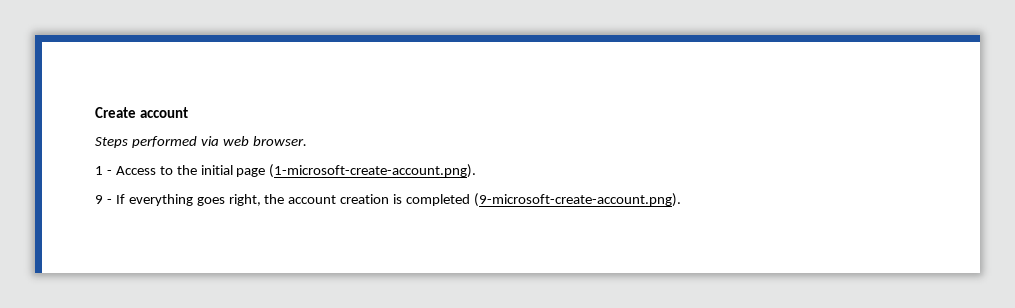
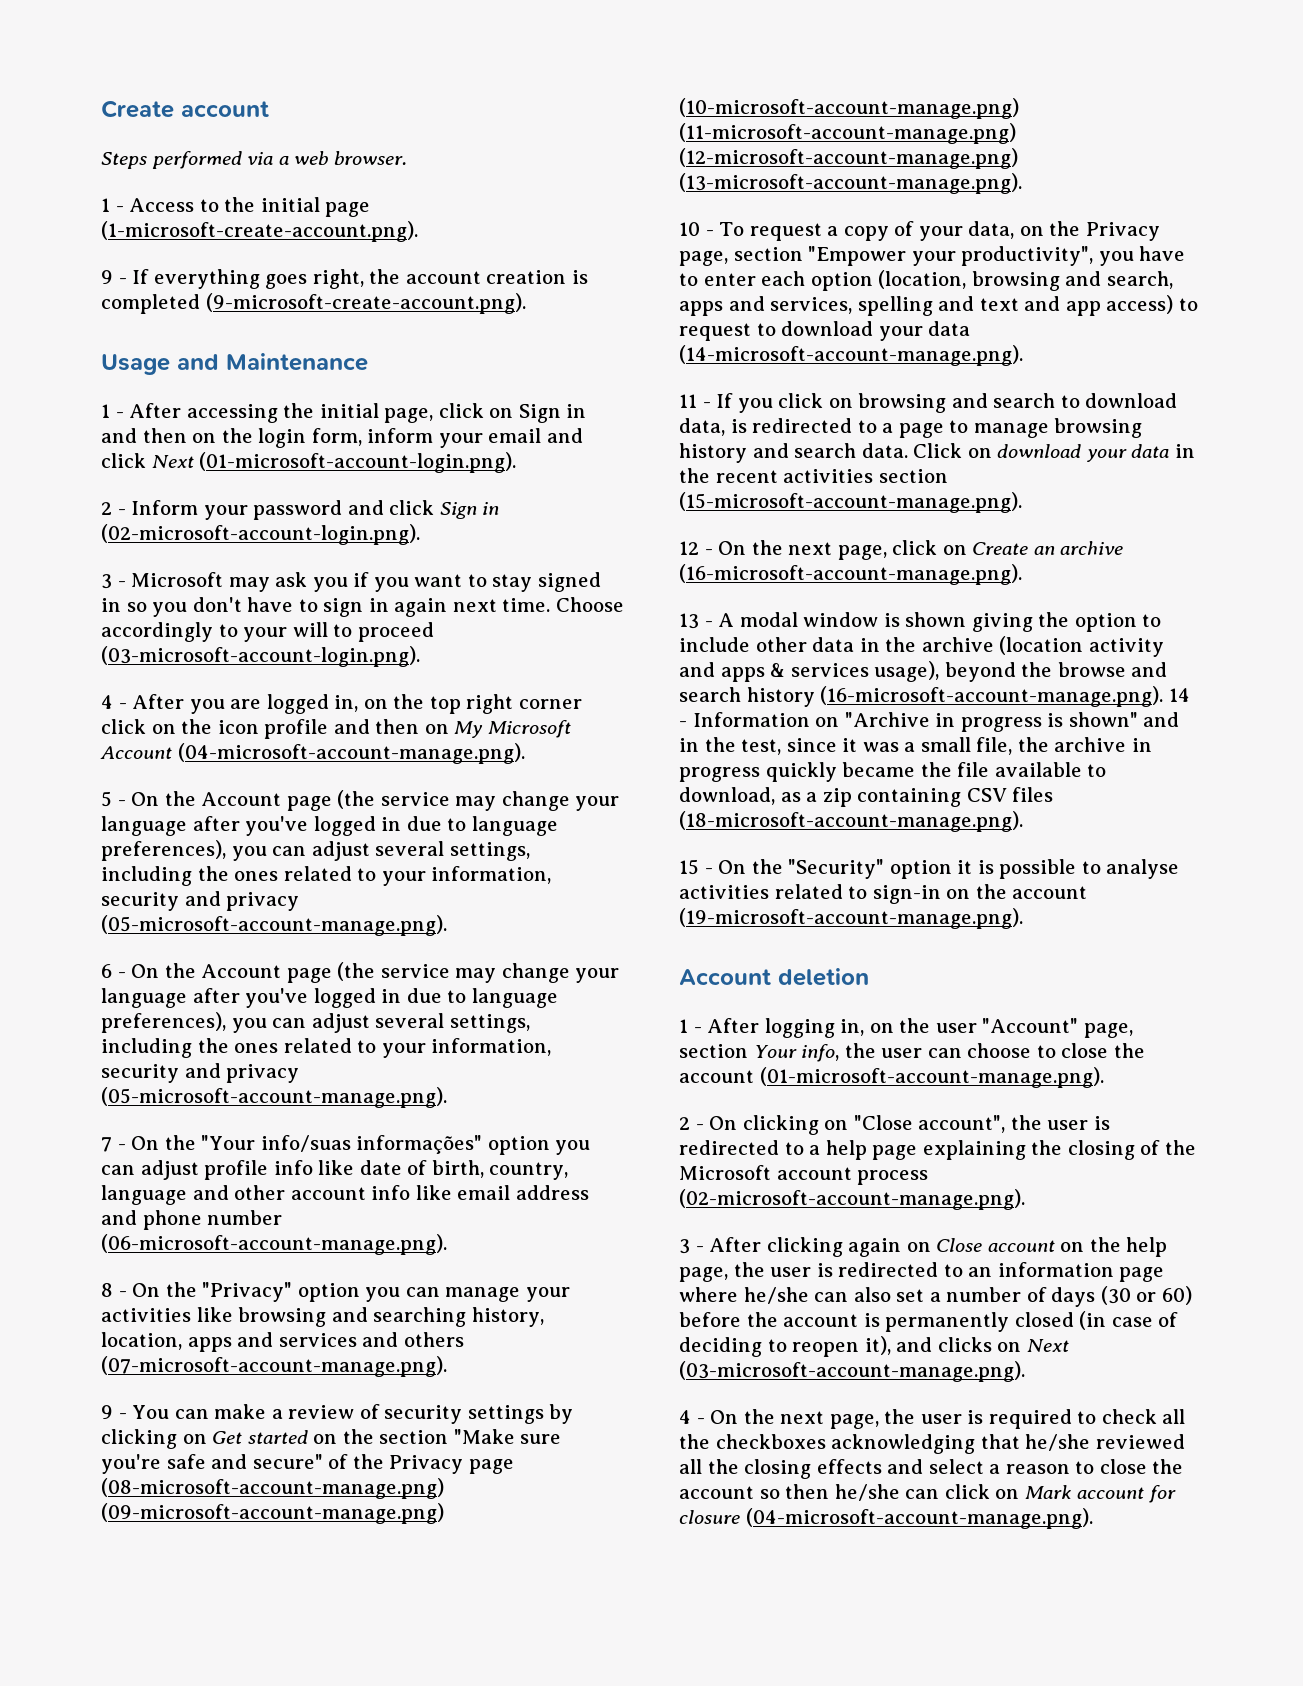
- Steps performed via web browser.
+ Steps performed via a web browser.
+ Usage and Maintenance
+ 1 - After accessing the initial page, click on Sign in and then on the login form, inform your email and click Next (01-microsoft-account-login.png).
+ 2 - Inform your password and click Sign in (02-microsoft-account-login.png).
+ 3 - Microsoft may ask you if you want to stay signed in so you don't have to sign in again next time. Choose accordingly to your will to proceed (03-microsoft-account-login.png).
+ 4 - After you are logged in, on the top right corner click on the icon profile and then on My Microsoft Account (04-microsoft-account-manage.png).
+ 5 - On the Account page (the service may change your language after you've logged in due to language preferences), you can adjust several settings, including the ones related to your information, security and privacy (05-microsoft-account-manage.png).
+ 6 - On the Account page (the service may change your language after you've logged in due to language preferences), you can adjust several settings, including the ones related to your information, security and privacy (05-microsoft-account-manage.png).
+ 7 - On the "Your info/suas informações" option you can adjust profile info like date of birth, country, language and other account info like email address and phone number (06-microsoft-account-manage.png).
+ 8 - On the "Privacy" option you can manage your activities like browsing and searching history, location, apps and services and others (07-microsoft-account-manage.png).
+ 9 - You can make a review of security settings by clicking on Get started on the section "Make sure you're safe and secure" of the Privacy page (08-microsoft-account-manage.png) (09-microsoft-account-manage.png) (10-microsoft-account-manage.png) (11-microsoft-account-manage.png) (12-microsoft-account-manage.png) (13-microsoft-account-manage.png).
+ 10 - To request a copy of your data, on the Privacy page, section "Empower your productivity", you have to enter each option (location, browsing and search, apps and services, spelling and text and app access) to request to download your data (14-microsoft-account-manage.png).
+ 11 - If you click on browsing and search to download data, is redirected to a page to manage browsing history and search data. Click on download your data in the recent activities section (15-microsoft-account-manage.png).
+ 12 - On the next page, click on Create an archive (16-microsoft-account-manage.png).
+ 13 - A modal window is shown giving the option to include other data in the archive (location activity and apps & services usage), beyond the browse and search history (16-microsoft-account-manage.png). 14 - Information on "Archive in progress is shown" and in the test, since it was a small file, the archive in progress quickly became the file available to download, as a zip containing CSV files (18-microsoft-account-manage.png).
+ 15 - On the "Security" option it is possible to analyse activities related to sign-in on the account (19-microsoft-account-manage.png).
+ Account deletion
+ 1 - After logging in, on the user "Account" page, section Your info, the user can choose to close the account (01-microsoft-account-manage.png).
+ 2 - On clicking on "Close account", the user is redirected to a help page explaining the closing of the Microsoft account process (02-microsoft-account-manage.png).
+ 3 - After clicking again on Close account on the help page, the user is redirected to an information page where he/she can also set a number of days (30 or 60) before the account is permanently closed (in case of deciding to reopen it), and clicks on Next (03-microsoft-account-manage.png).
+ 4 - On the next page, the user is required to check all the checkboxes acknowledging that he/she reviewed all the closing effects and select a reason to close the account so then he/she can click on Mark account for closure (04-microsoft-account-manage.png).

